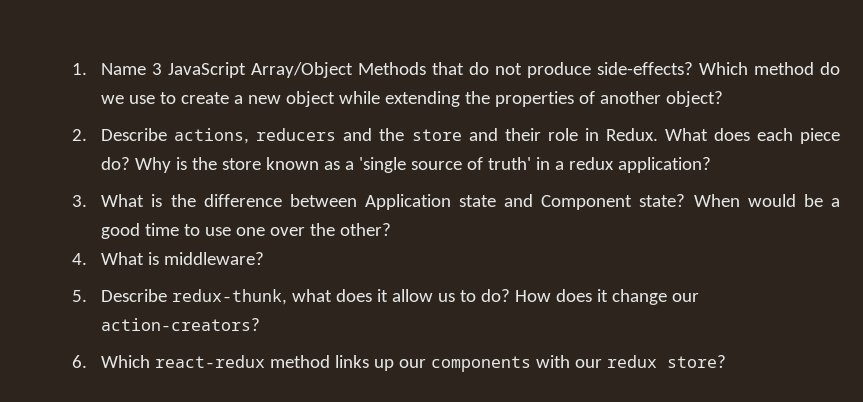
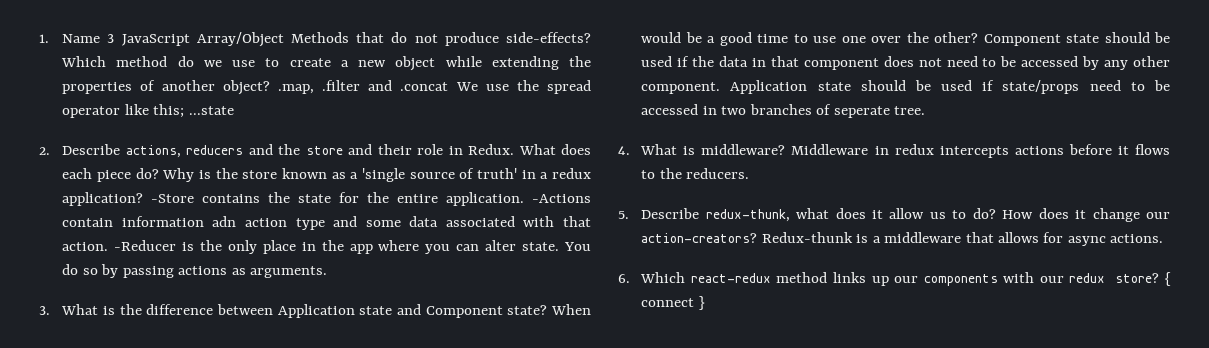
- Which method do we use to create a new object while extending the properties of another object?
+ Which method do we use to create a new object while extending the properties of another object? .map, .filter and .concat We use the spread operator like this; ...state
+ -Store contains the state for the entire application. -Actions contain information adn action type and some data associated with that action. -Reducer is the only place in the app where you can alter state. You do so by passing actions as arguments.
- When would be a good time to use one over the other?
- 4. What is middleware?
+ When would be a good time to use one over the other? Component state should be used if the data in that component does not need to be accessed by any other component. Application state should be used if state/props need to be accessed in two branches of seperate tree.
+ 4. What is middleware? Middleware in redux intercepts actions before it flows to the reducers.
+ Redux-thunk is a middleware that allows for async actions.
+ { connect }

